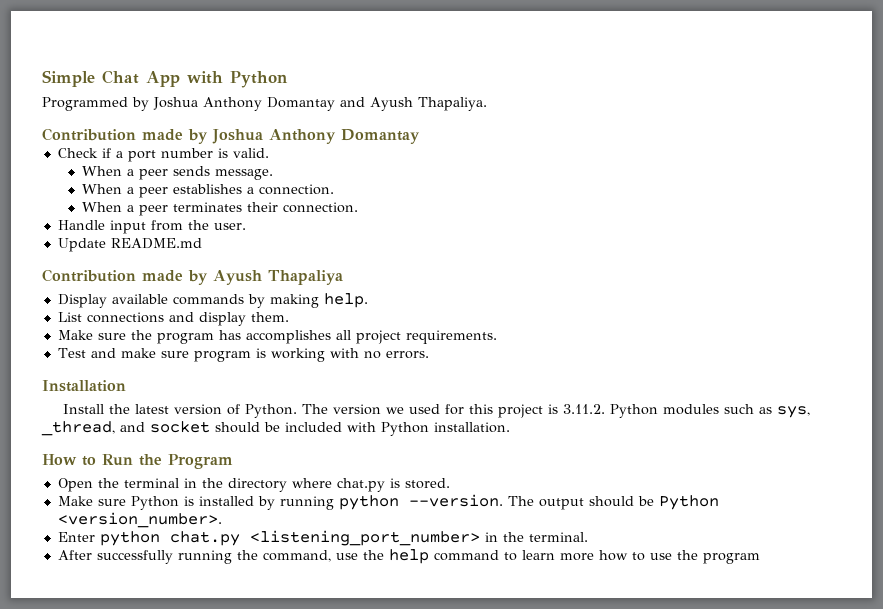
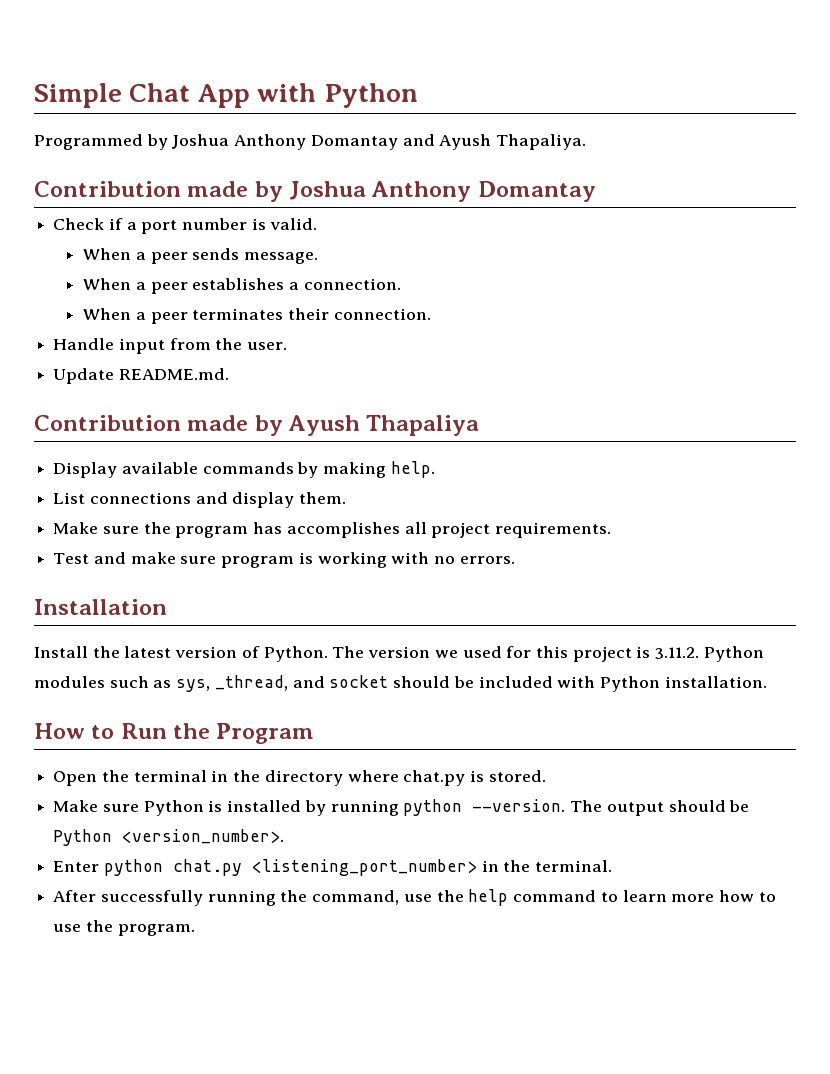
- Update README.md
+ Update README.md.
- After successfully running the command, use the help command to learn more how to use the program
+ After successfully running the command, use the help command to learn more how to use the program.

